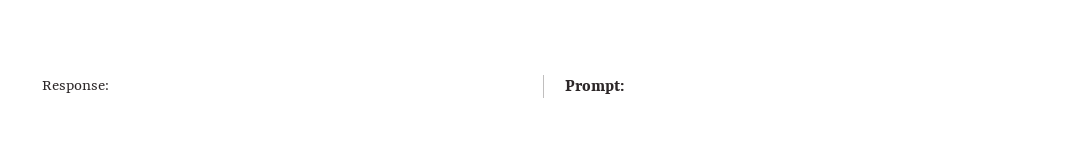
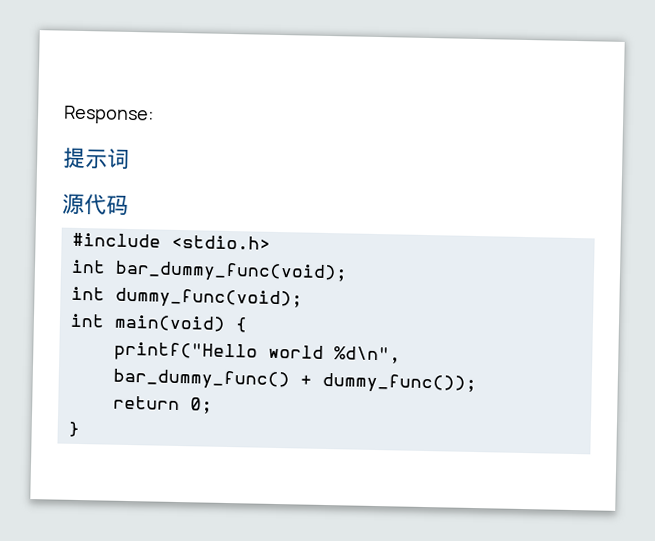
- Prompt:
+ 提示词
+ 源代码
+ #include <stdio.h>
+ int bar_dummy_func(void);
+ int dummy_func(void);
+ int main(void) {
+ printf("Hello world %d\n", bar_dummy_func() + dummy_func());
+ return 0;
+ }

